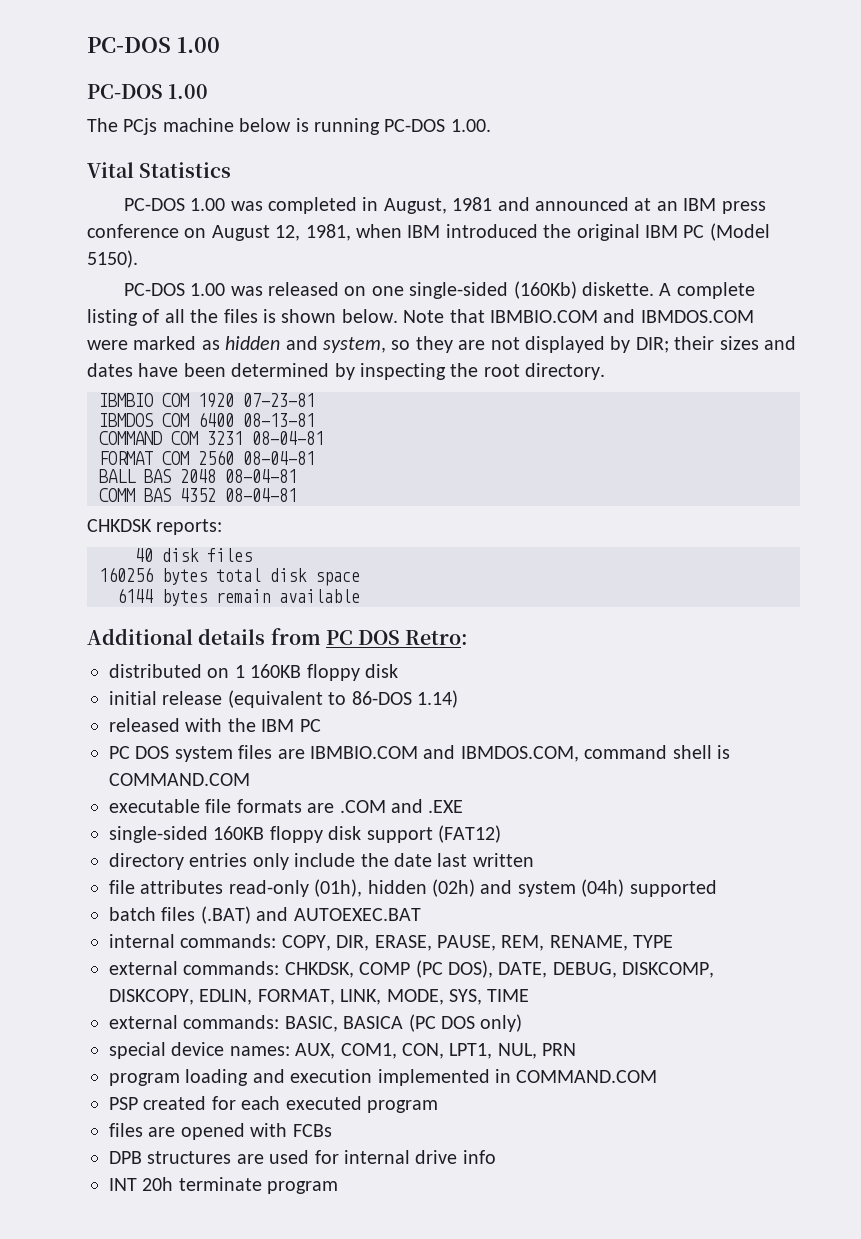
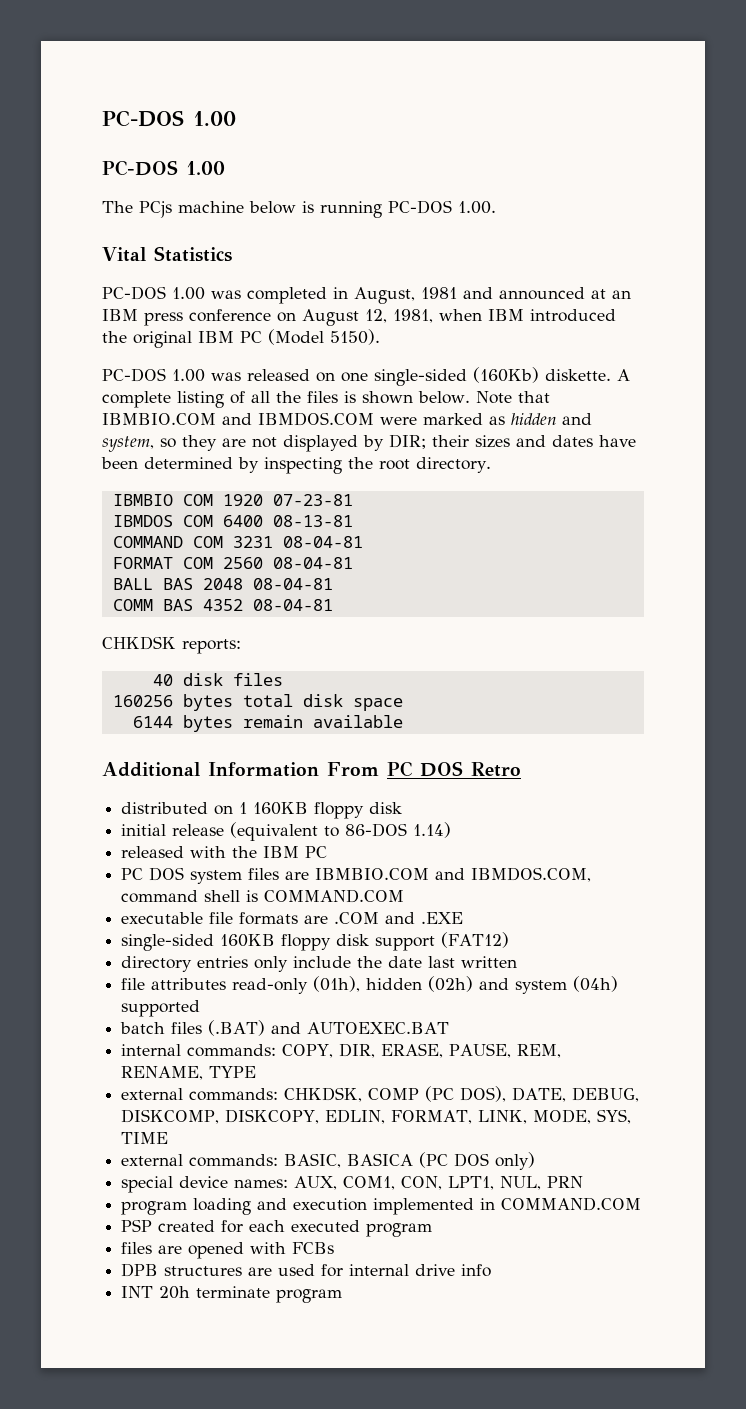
- Additional details from PC DOS Retro:
+ Additional Information From PC DOS Retro

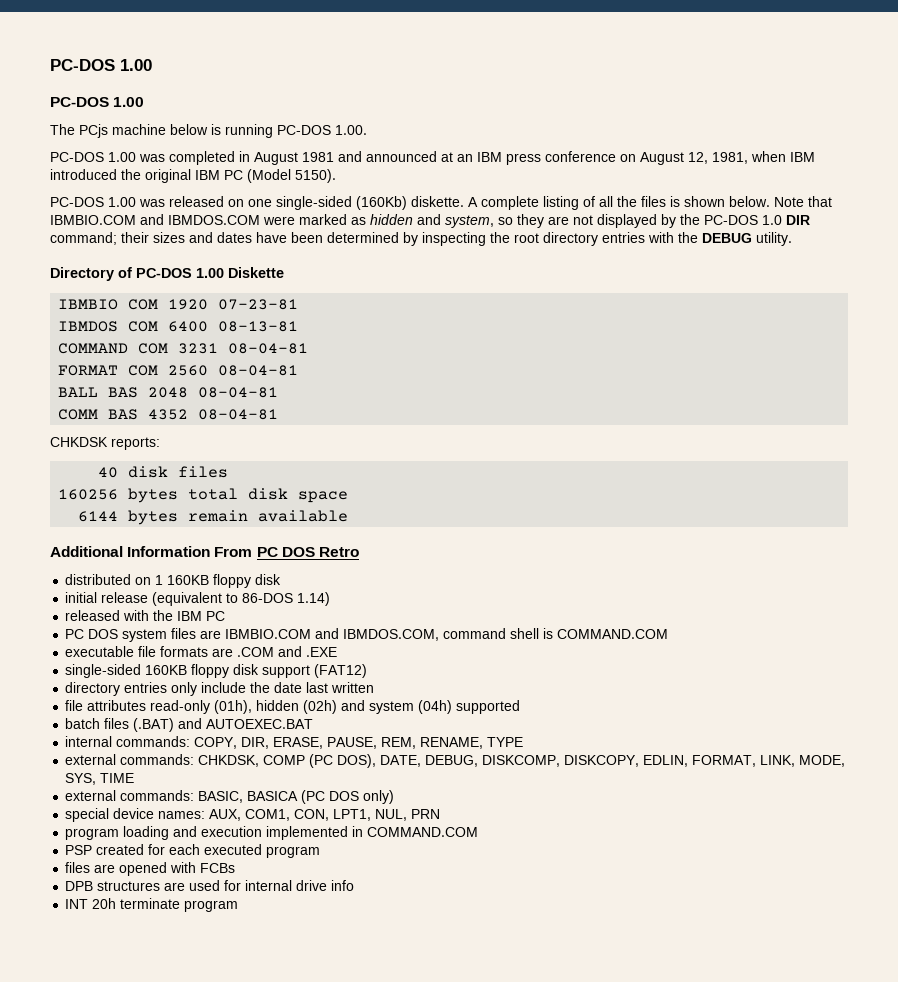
- Vital Statistics
- PC-DOS 1.00 was completed in August, 1981 and announced at an IBM press conference on August 12, 1981, when IBM introduced the original IBM PC (Model 5150).
+ PC-DOS 1.00 was completed in August 1981 and announced at an IBM press conference on August 12, 1981, when IBM introduced the original IBM PC (Model 5150).
- Note that IBMBIO.COM and IBMDOS.COM were marked as hidden and system, so they are not displayed by DIR; their sizes and dates have been determined by inspecting the root directory.
+ Note that IBMBIO.COM and IBMDOS.COM were marked as hidden and system, so they are not displayed by the PC-DOS 1.0 DIR command; their sizes and dates have been determined by inspecting the root directory entries with the DEBUG utility.
+ Directory of PC-DOS 1.00 Diskette

